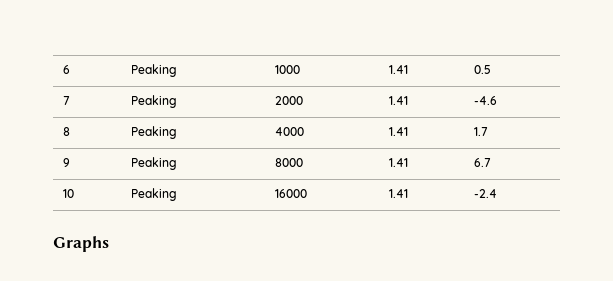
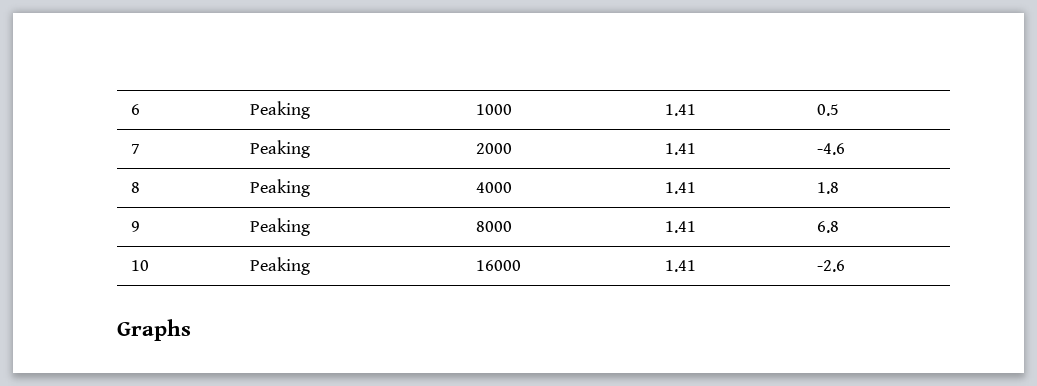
- 8 | Peaking | 4000 | 1.41 | 1.7
+ 8 | Peaking | 4000 | 1.41 | 1.8
- 9 | Peaking | 8000 | 1.41 | 6.7
+ 9 | Peaking | 8000 | 1.41 | 6.8
- 10 | Peaking | 16000 | 1.41 | -2.4
+ 10 | Peaking | 16000 | 1.41 | -2.6

